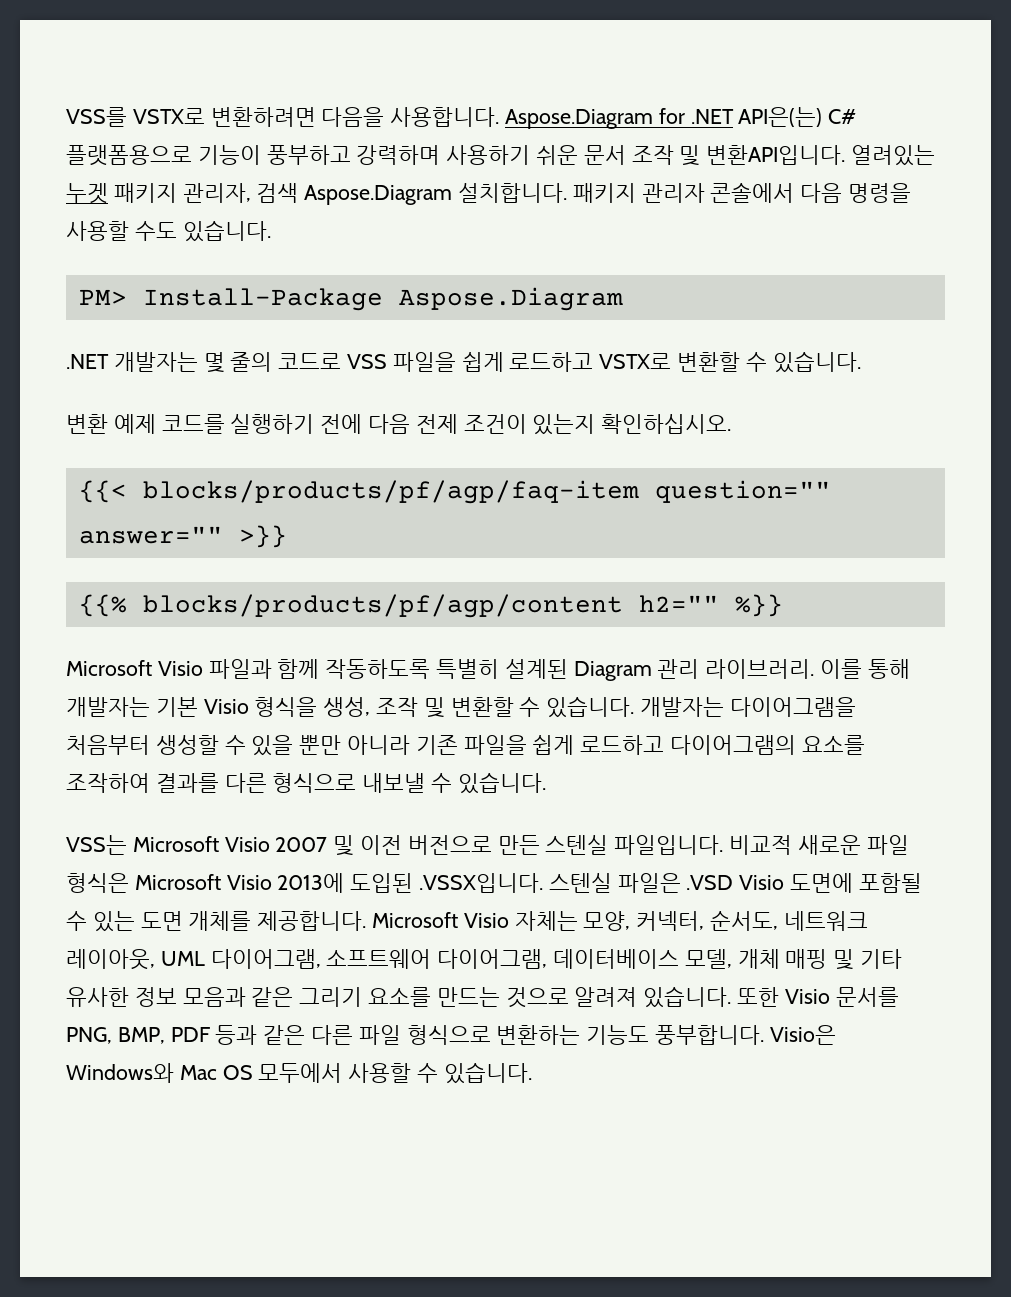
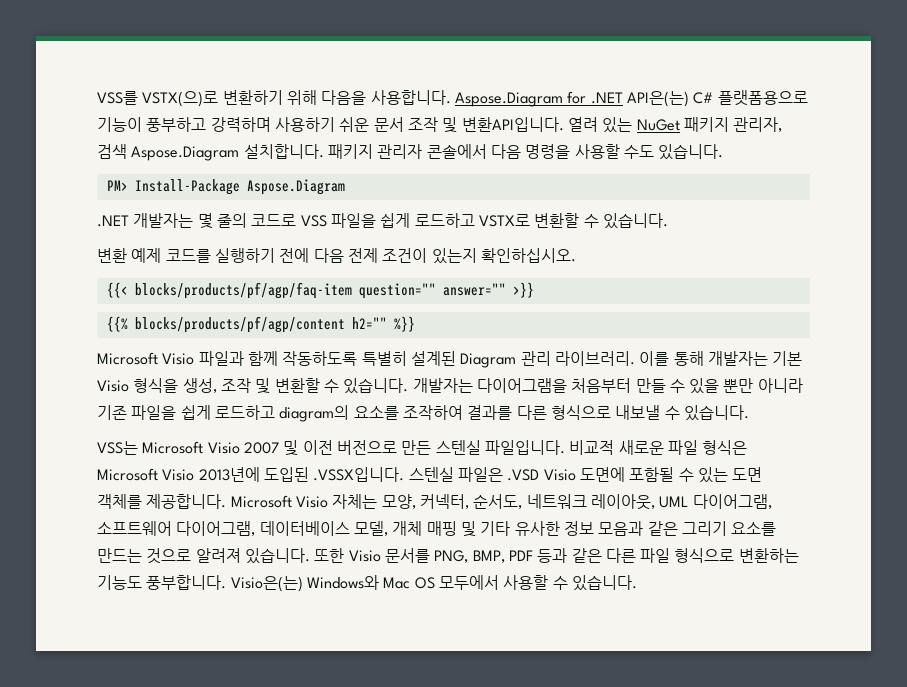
- VSS를 VSTX로 변환하려면 다음을 사용합니다.
+ VSS를 VSTX(으)로 변환하기 위해 다음을 사용합니다.
- 열려있는 누겟 패키지 관리자, 검색 Aspose.Diagram 설치합니다.
+ 열려 있는 NuGet 패키지 관리자, 검색 Aspose.Diagram 설치합니다.
- 개발자는 다이어그램을 처음부터 생성할 수 있을 뿐만 아니라 기존 파일을 쉽게 로드하고 다이어그램의 요소를 조작하여 결과를 다른 형식으로 내보낼 수 있습니다.
+ 개발자는 다이어그램을 처음부터 만들 수 있을 뿐만 아니라 기존 파일을 쉽게 로드하고 diagram의 요소를 조작하여 결과를 다른 형식으로 내보낼 수 있습니다.
- 비교적 새로운 파일 형식은 Microsoft Visio 2013에 도입된 .VSSX입니다. 스텐실 파일은 .VSD Visio 도면에 포함될 수 있는 도면 개체를 제공합니다.
+ 비교적 새로운 파일 형식은 Microsoft Visio 2013년에 도입된 .VSSX입니다. 스텐실 파일은 .VSD Visio 도면에 포함될 수 있는 도면 객체를 제공합니다.
- Visio은 Windows와 Mac OS 모두에서 사용할 수 있습니다.
+ Visio은(는) Windows와 Mac OS 모두에서 사용할 수 있습니다.

